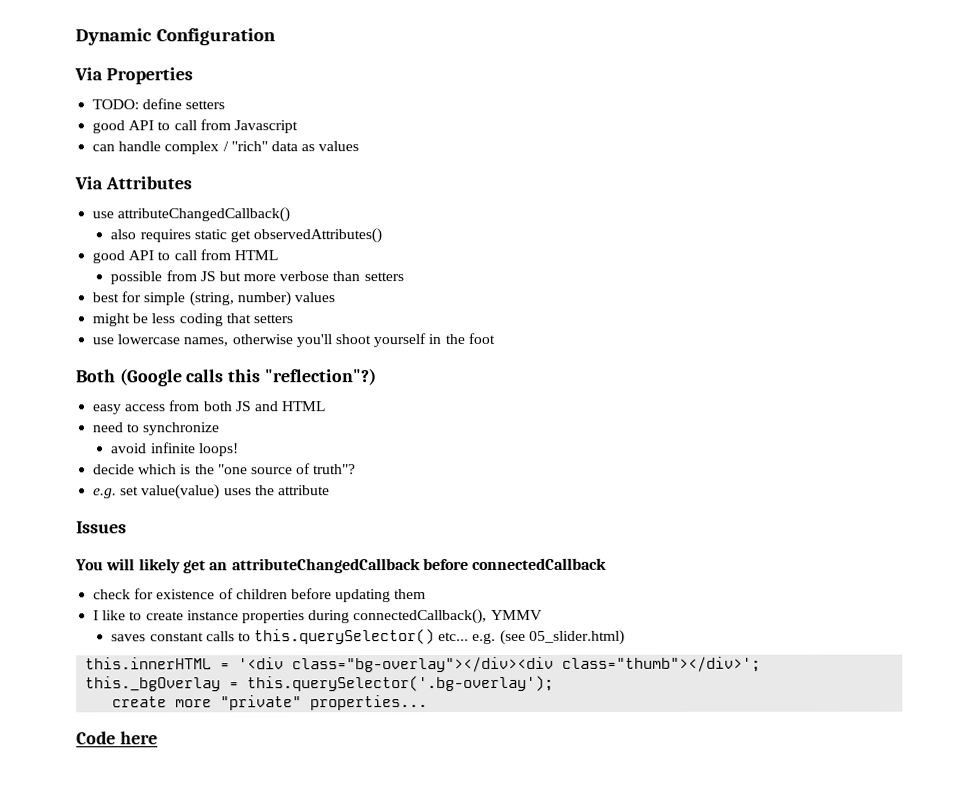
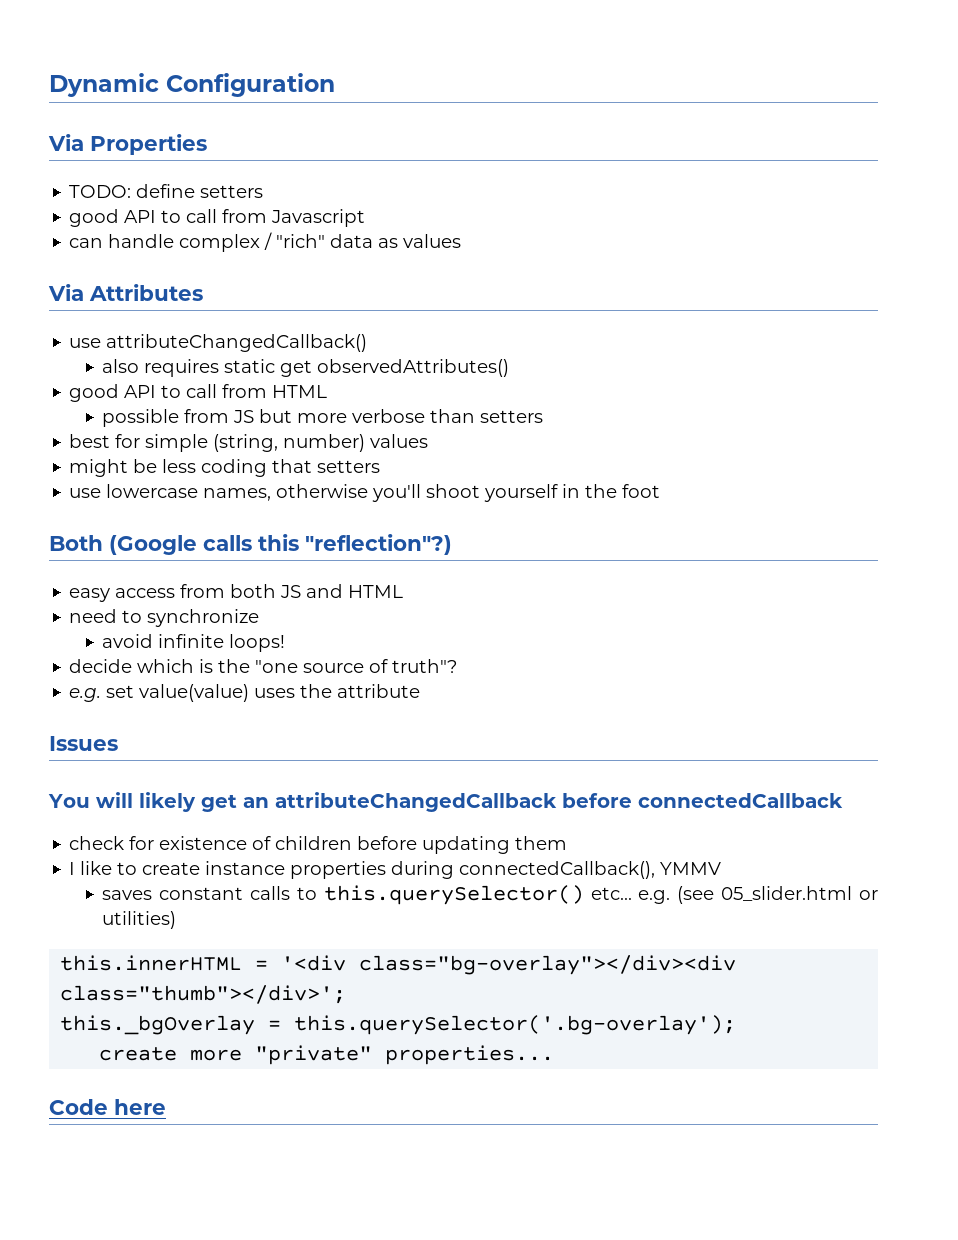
- saves constant calls to this.querySelector() etc... e.g. (see 05_slider.html)
+ saves constant calls to this.querySelector() etc... e.g. (see 05_slider.html or utilities)

